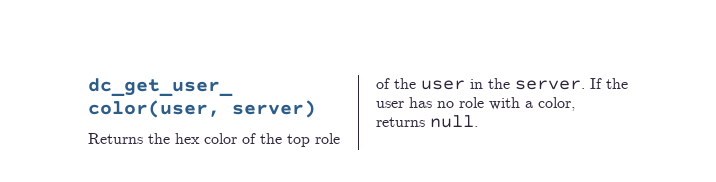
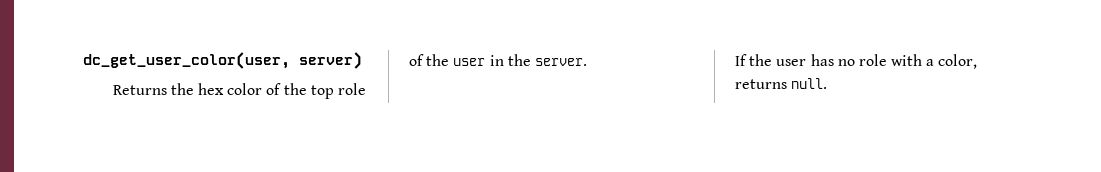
- Returns the hex color of the top role of the user in the server. If the user has no role with a color, returns null.
+ Returns the hex color of the top role of the user in the server.
+ If the user has no role with a color, returns null.

